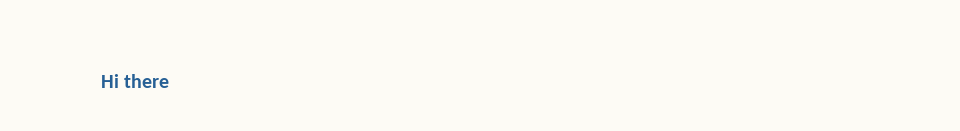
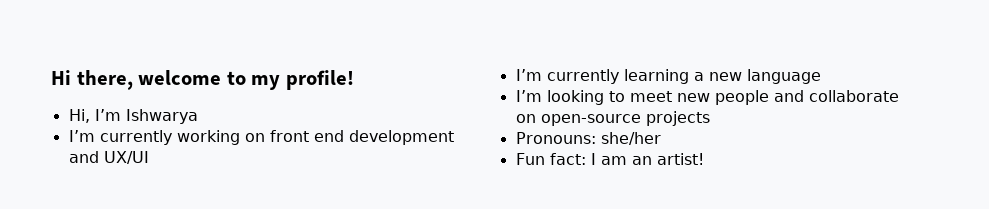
- Hi there
+ Hi there, welcome to my profile!
+ Hi, I’m Ishwarya
+ I’m currently working on front end development and UX/UI
+ I’m currently learning a new language
+ I’m looking to meet new people and collaborate on open-source projects
+ Pronouns: she/her
+ Fun fact: I am an artist!

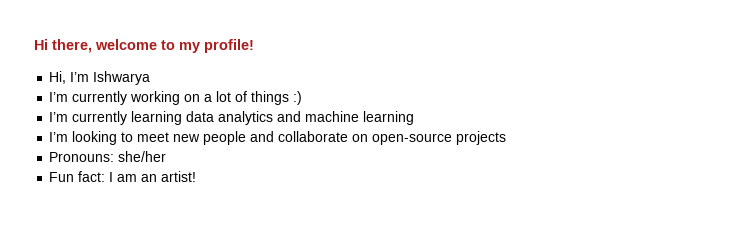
- I’m currently working on front end development and UX/UI
- I’m currently learning a new language
+ I’m currently working on a lot of things :)
+ I’m currently learning data analytics and machine learning

